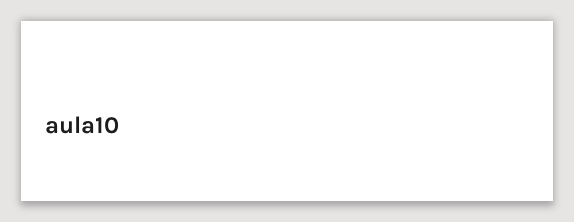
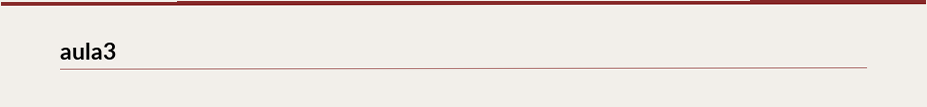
- aula10
+ aula3

